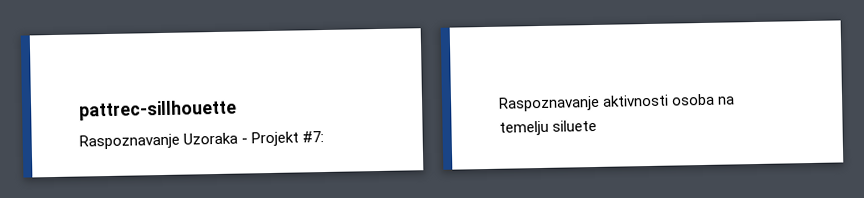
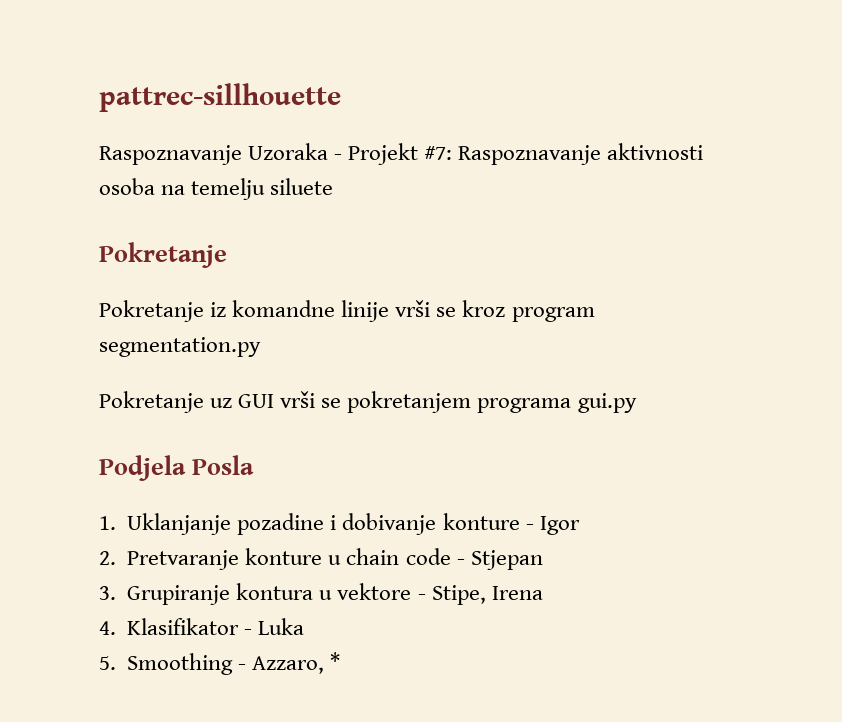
  Raspoznavanje Uzoraka - Projekt #7: Raspoznavanje aktivnosti osoba na temelju siluete
+ Pokretanje
+ Pokretanje iz komandne linije vrši se kroz program segmentation.py
+ Pokretanje uz GUI vrši se pokretanjem programa gui.py
+ Podjela Posla
+ 1. Uklanjanje pozadine i dobivanje konture - Igor
+ 2. Pretvaranje konture u chain code - Stjepan
+ 3. Grupiranje kontura u vektore - Stipe, Irena
+ 4. Klasifikator - Luka
+ 5. Smoothing - Azzaro, *

